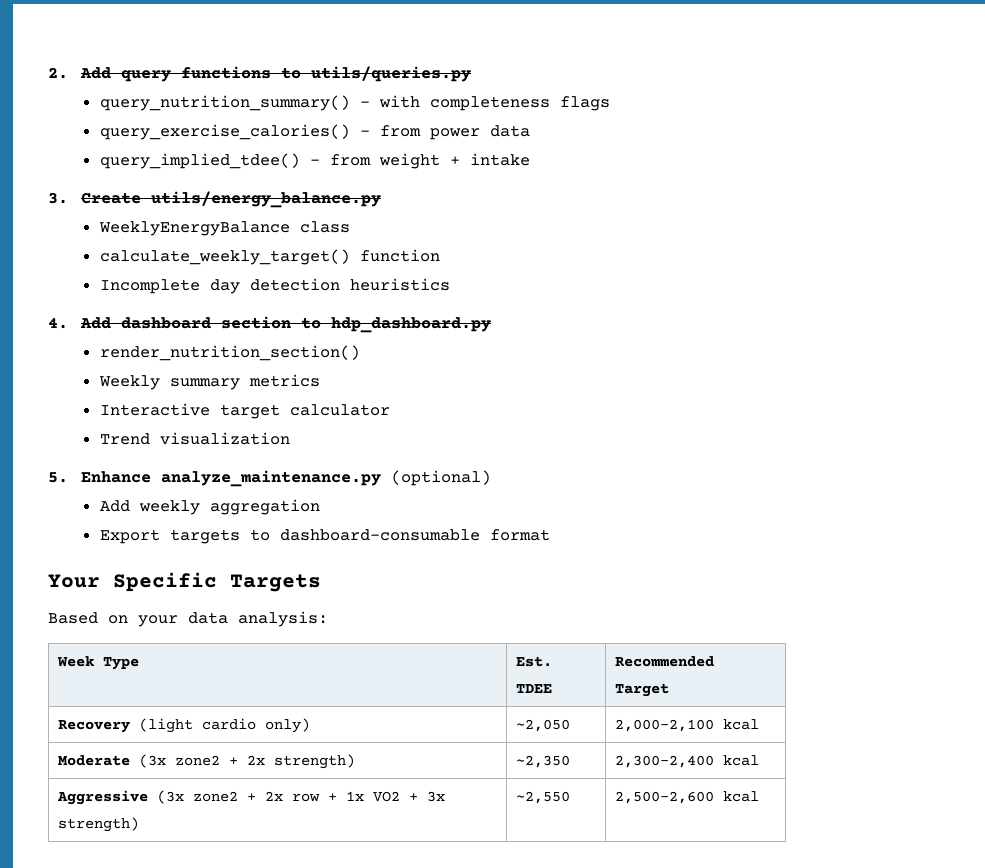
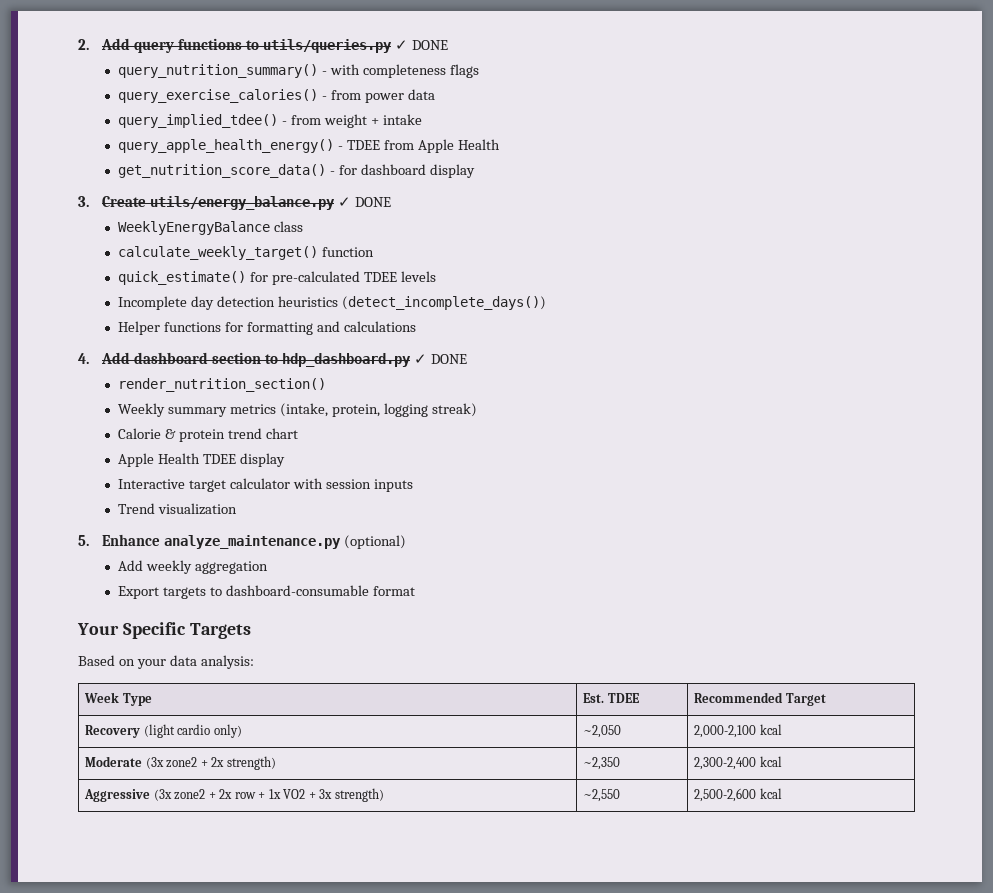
- 2. Add query functions to utils/queries.py
+ 2. Add query functions to utils/queries.py ✓ DONE
+ query_apple_health_energy() - TDEE from Apple Health
+ get_nutrition_score_data() - for dashboard display
- 3. Create utils/energy_balance.py
+ 3. Create utils/energy_balance.py ✓ DONE
+ quick_estimate() for pre-calculated TDEE levels
- Incomplete day detection heuristics
+ Incomplete day detection heuristics (detect_incomplete_days())
+ Helper functions for formatting and calculations
- 4. Add dashboard section to hdp_dashboard.py
+ 4. Add dashboard section to hdp_dashboard.py ✓ DONE
- Weekly summary metrics
+ Weekly summary metrics (intake, protein, logging streak)
+ Calorie & protein trend chart
+ Apple Health TDEE display
- Interactive target calculator
+ Interactive target calculator with session inputs

